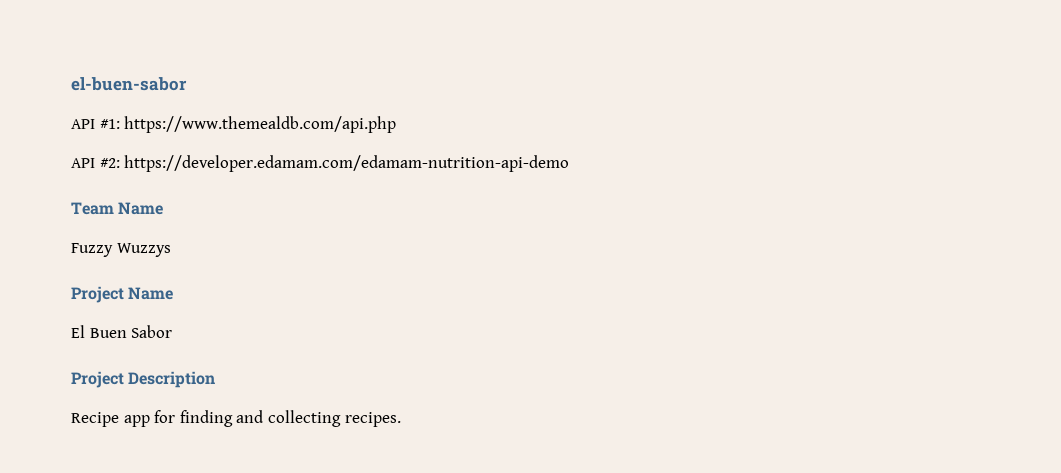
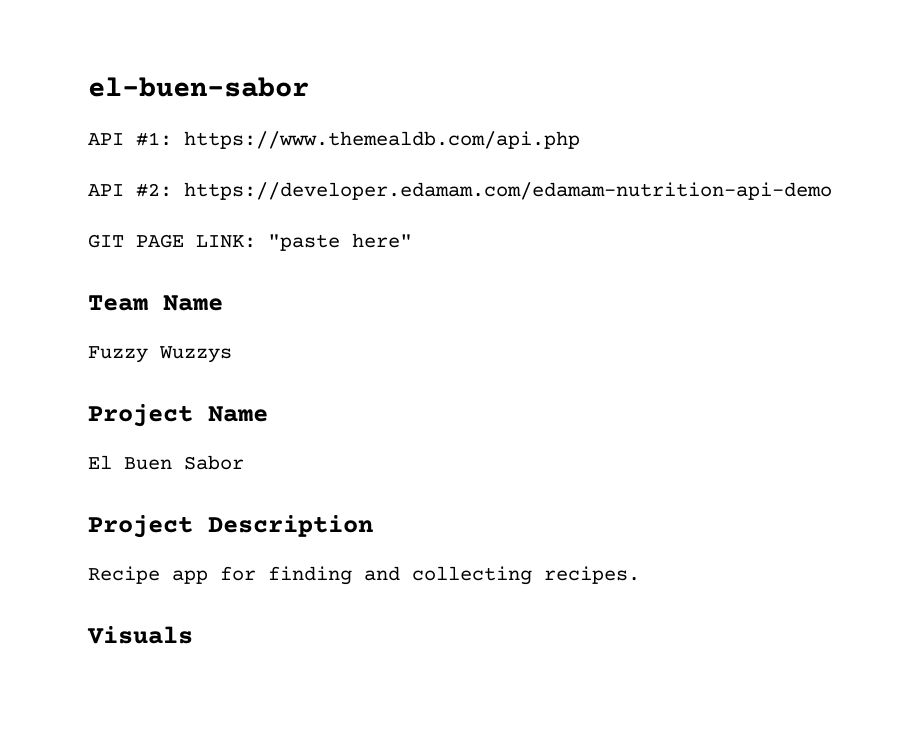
+ GIT PAGE LINK: "paste here"
+ Visuals

